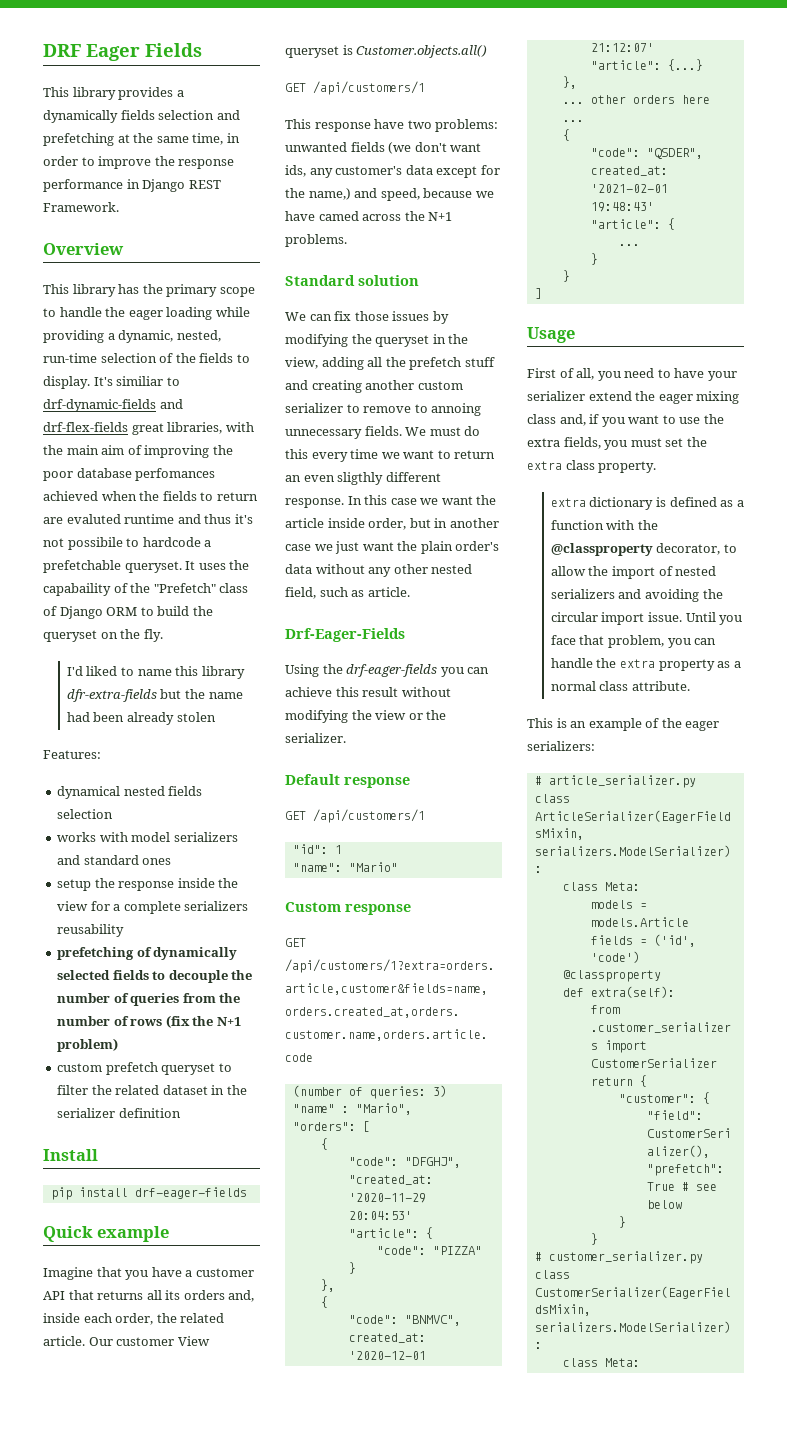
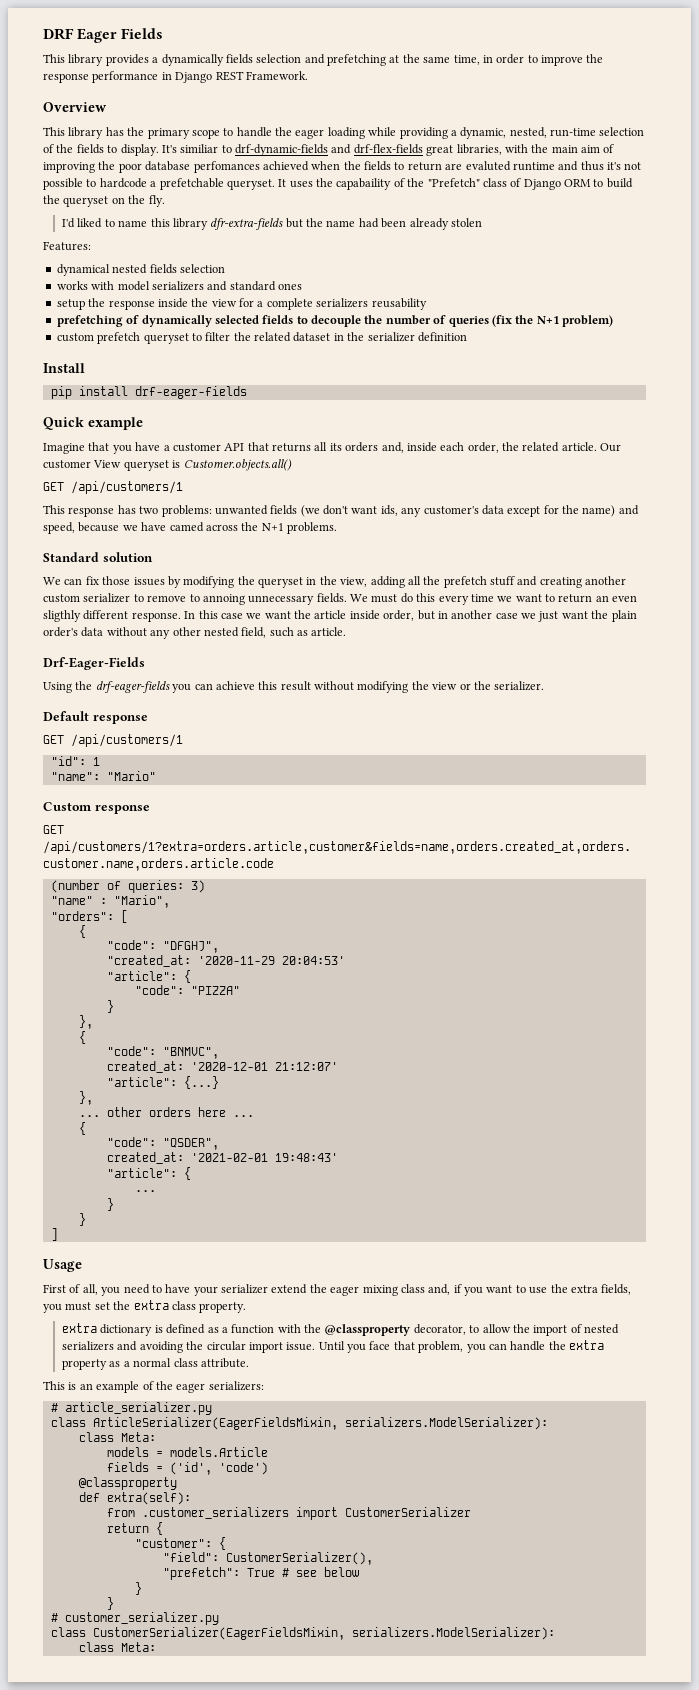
- It's similiar to drf-dynamic-fields and drf-flex-fields great libraries, with the main aim of improving the poor database perfomances achieved when the fields to return are evaluted runtime and thus it's not possibile to hardcode a prefetchable queryset.
+ It's similiar to drf-dynamic-fields and drf-flex-fields great libraries, with the main aim of improving the poor database perfomances achieved when the fields to return are evaluted runtime and thus it's not possible to hardcode a prefetchable queryset.
- prefetching of dynamically selected fields to decouple the number of queries from the number of rows (fix the N+1 problem)
+ prefetching of dynamically selected fields to decouple the number of queries (fix the N+1 problem)
- This response have two problems: unwanted fields (we don't want ids, any customer's data except for the name,) and speed, because we have camed across the N+1 problems.
+ This response has two problems: unwanted fields (we don't want ids, any customer's data except for the name) and speed, because we have camed across the N+1 problems.

